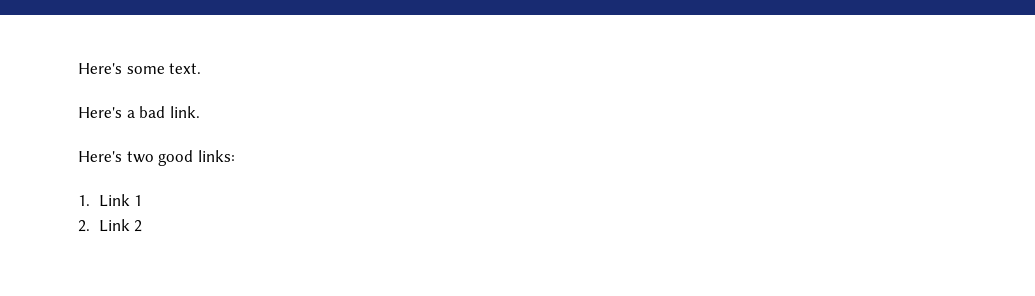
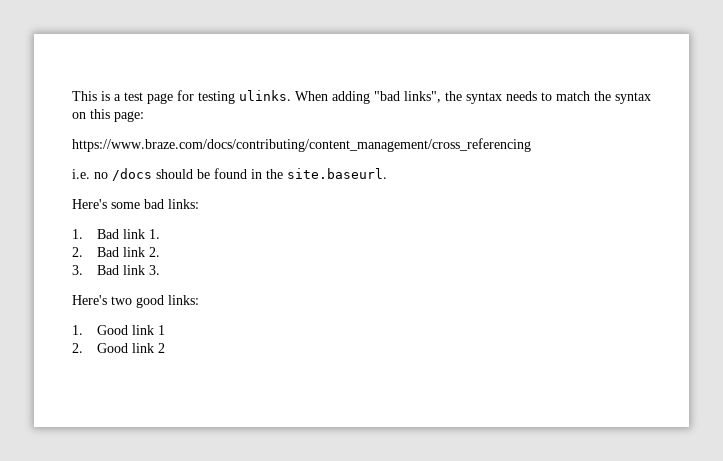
- Here's some text.
- Here's a bad link.
+ This is a test page for testing ulinks. When adding "bad links", the syntax needs to match the syntax on this page:
+ https://www.braze.com/docs/contributing/content_management/cross_referencing
+ i.e. no /docs should be found in the site.baseurl.
+ Here's some bad links:
+ 1. Bad link 1.
+ 2. Bad link 2.
+ 3. Bad link 3.
- 1. Link 1
+ 1. Good link 1
- 2. Link 2
+ 2. Good link 2

